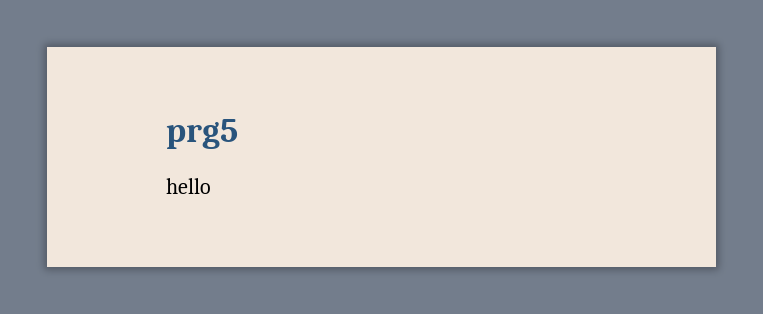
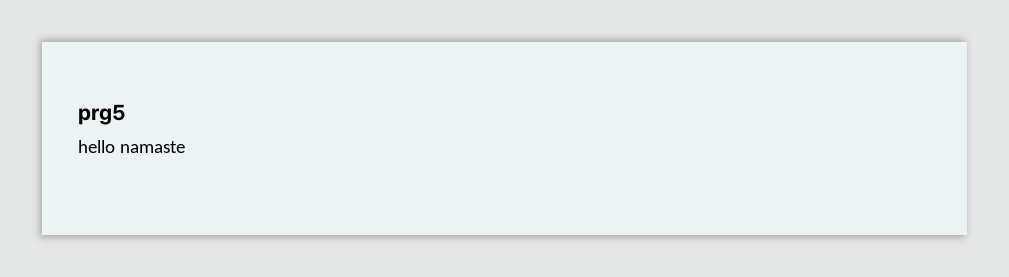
- hello
+ hello namaste

